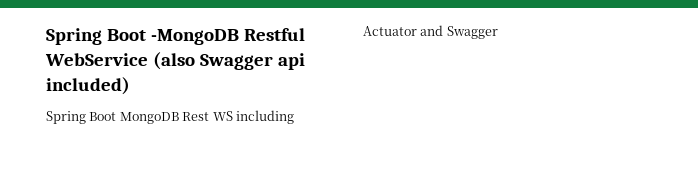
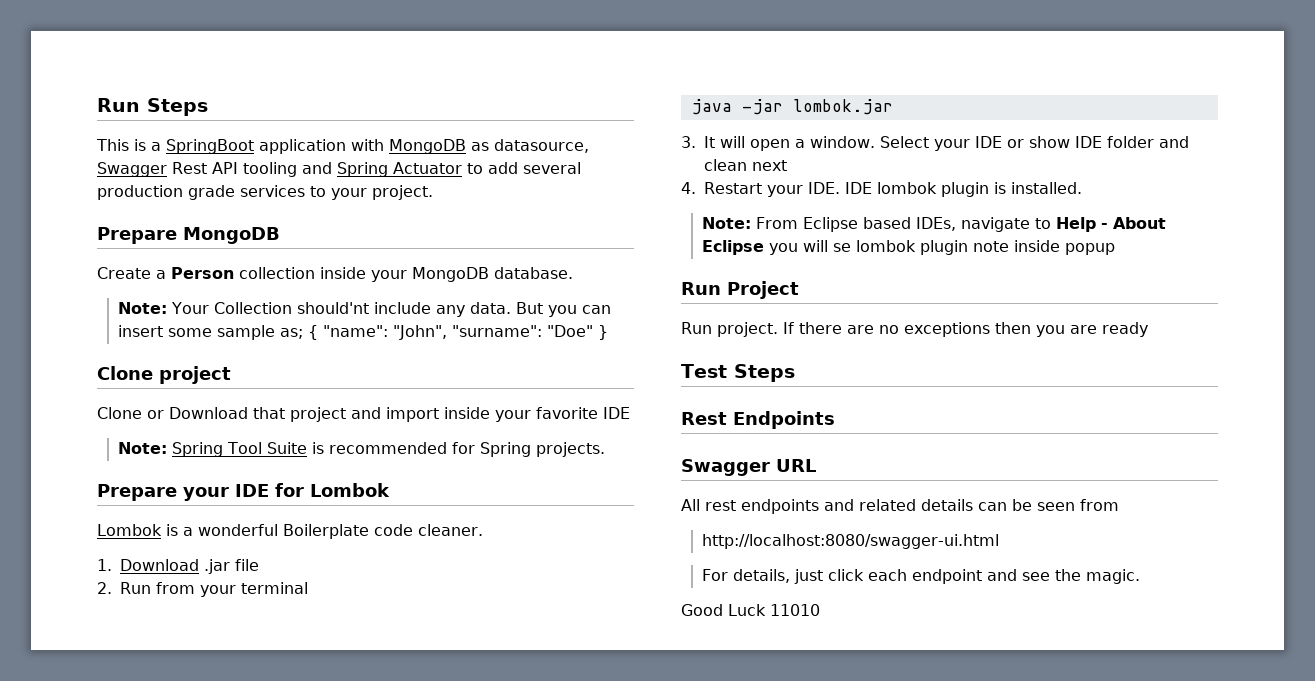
- Spring Boot -MongoDB Restful WebService (also Swagger api included)
- Spring Boot MongoDB Rest WS including Actuator and Swagger
+ Run Steps
+ This is a SpringBoot application with MongoDB as datasource, Swagger Rest API tooling and Spring Actuator to add several production grade services to your project.
+ Prepare MongoDB
+ Create a Person collection inside your MongoDB database.
+ Note: Your Collection should'nt include any data. But you can insert some sample as; { "name": "John", "surname": "Doe" }
+ Clone project
+ Clone or Download that project and import inside your favorite IDE
+ Note: Spring Tool Suite is recommended for Spring projects.
+ Prepare your IDE for Lombok
+ Lombok is a wonderful Boilerplate code cleaner.
+ 1. Download .jar file
+ 2. Run from your terminal
+ java -jar lombok.jar
+ 3. It will open a window. Select your IDE or show IDE folder and clean next
+ 4. Restart your IDE. IDE lombok plugin is installed.
+ Note: From Eclipse based IDEs, navigate to Help - About Eclipse you will se lombok plugin note inside popup
+ Run Project
+ Run project. If there are no exceptions then you are ready
+ Test Steps
+ Rest Endpoints
+ Swagger URL
+ All rest endpoints and related details can be seen from
+ http://localhost:8080/swagger-ui.html
+ For details, just click each endpoint and see the magic.
+ Good Luck 11010

